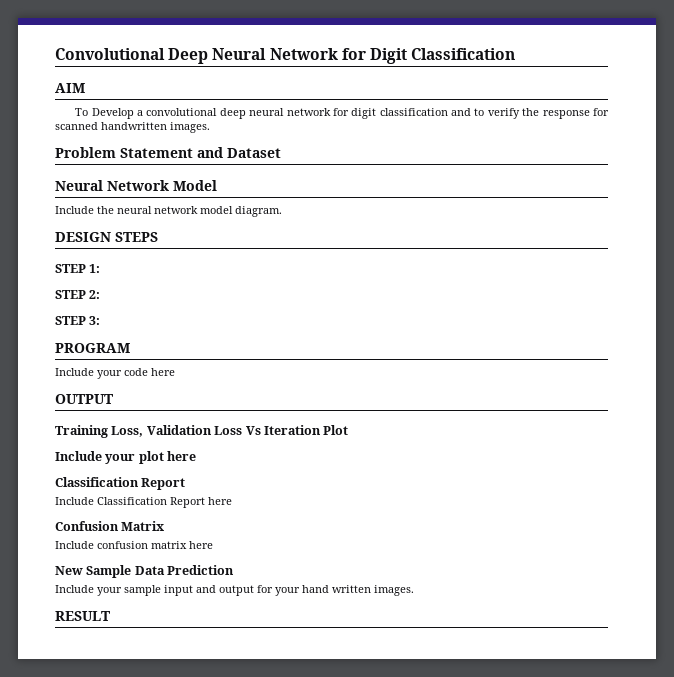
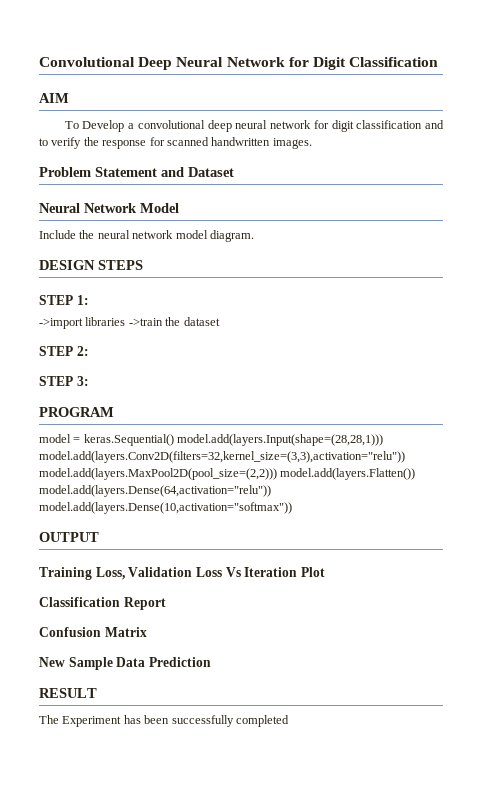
+ ->import libraries ->train the dataset
- Include your code here
+ model = keras.Sequential() model.add(layers.Input(shape=(28,28,1))) model.add(layers.Conv2D(filters=32,kernel_size=(3,3),activation="relu")) model.add(layers.MaxPool2D(pool_size=(2,2))) model.add(layers.Flatten()) model.add(layers.Dense(64,activation="relu")) model.add(layers.Dense(10,activation="softmax"))
- Include your plot here
  Classification Report
- Include Classification Report here
  Confusion Matrix
- Include confusion matrix here
  New Sample Data Prediction
- Include your sample input and output for your hand written images.
  RESULT
+ The Experiment has been successfully completed

